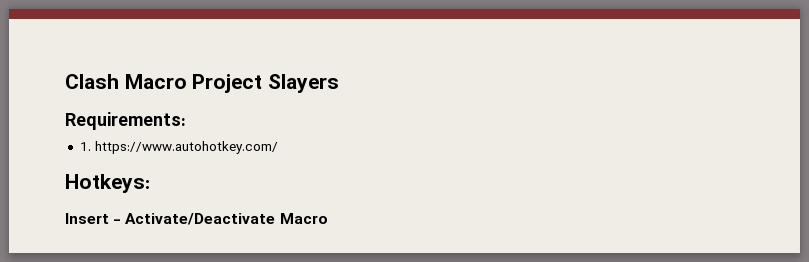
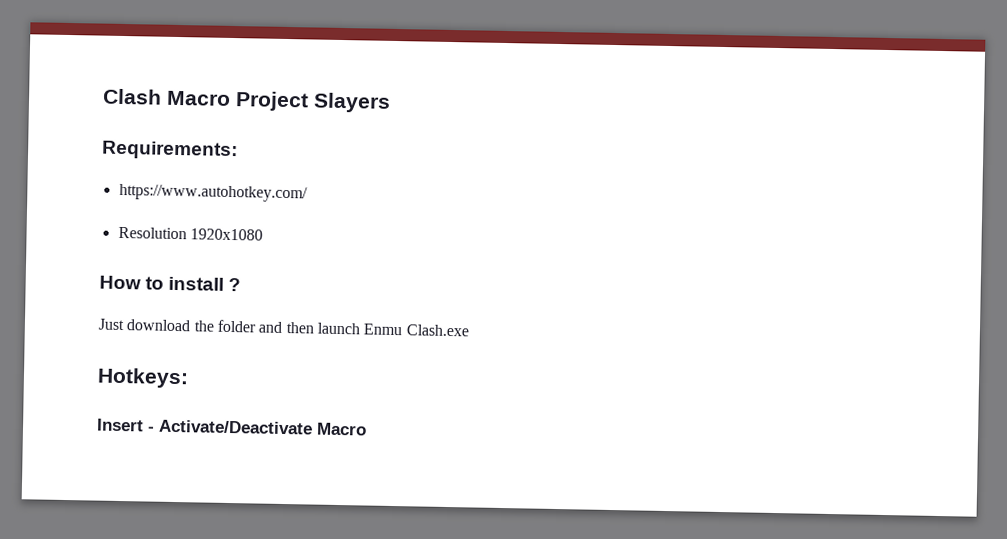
- 1. https://www.autohotkey.com/
+ https://www.autohotkey.com/
+ Resolution 1920x1080
+ How to install ?
+ Just download the folder and then launch Enmu Clash.exe

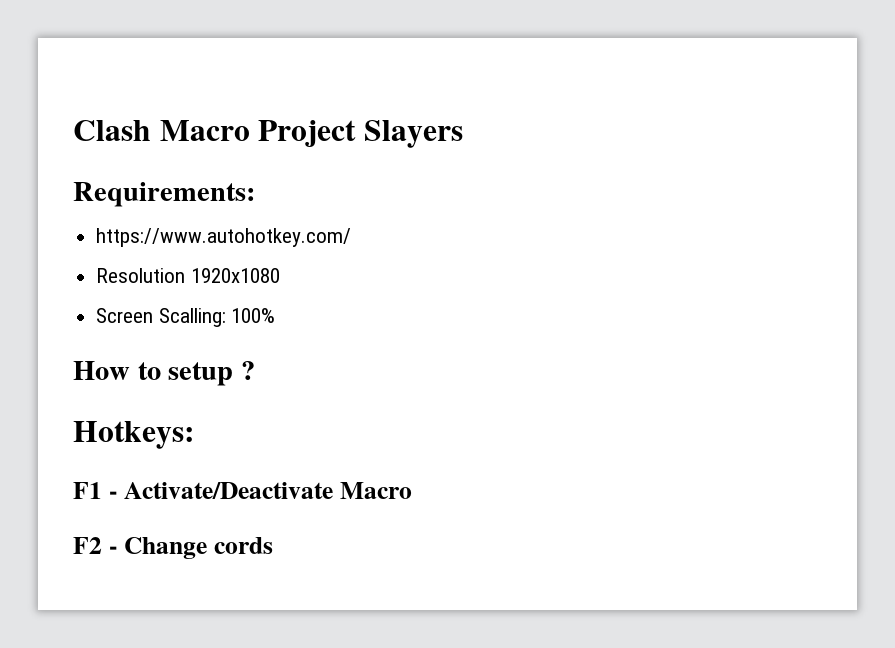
+ Screen Scalling: 100%
- How to install ?
+ How to setup ?
- Just download the folder and then launch Enmu Clash.exe
- Insert - Activate/Deactivate Macro
+ F1 - Activate/Deactivate Macro
+ F2 - Change cords

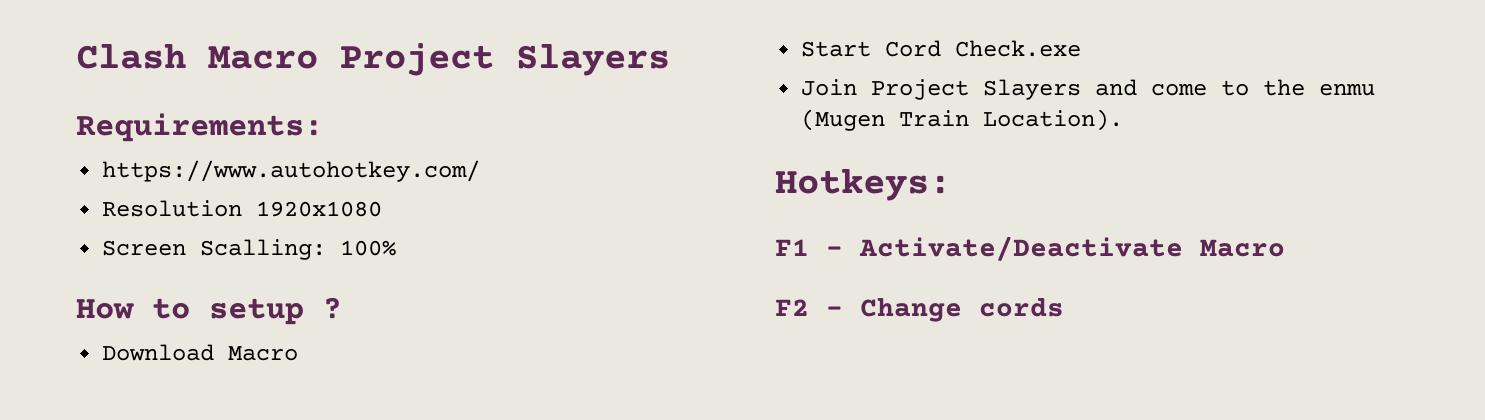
+ Download Macro
+ Start Cord Check.exe
+ Join Project Slayers and come to the enmu (Mugen Train Location).

